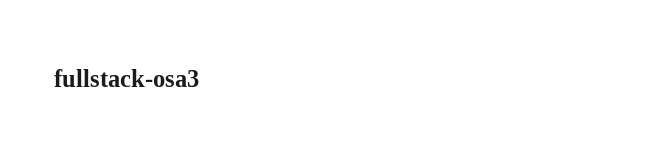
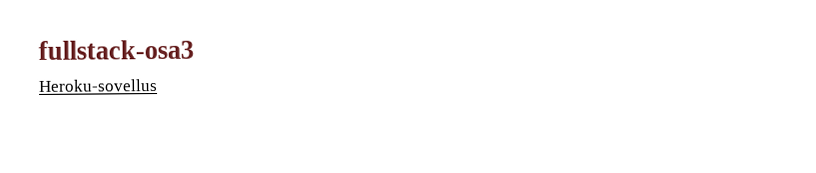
+ Heroku-sovellus

